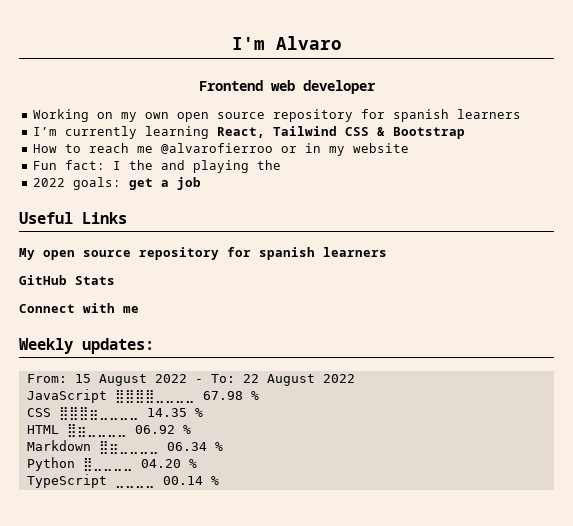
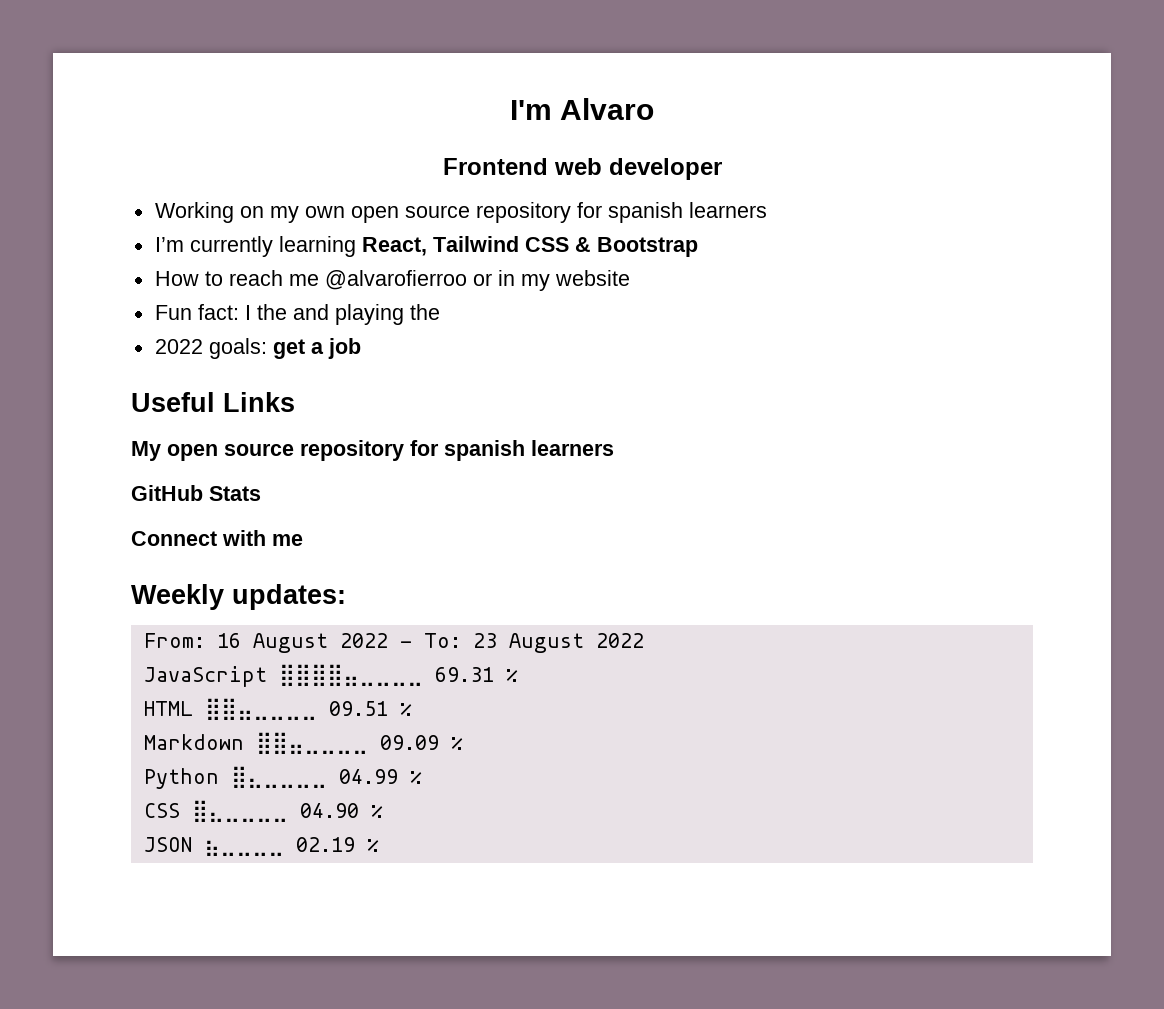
- From: 15 August 2022 - To: 22 August 2022
+ From: 16 August 2022 - To: 23 August 2022
- JavaScript ⣿⣿⣿⣿⣀⣀⣀⣀ 67.98 %
+ JavaScript ⣿⣿⣿⣿⣤⣀⣀⣀⣀ 69.31 %
+ HTML ⣿⣿⣤⣀⣀⣀⣀ 09.51 %
+ Markdown ⣿⣿⣤⣀⣀⣀⣀ 09.09 %
+ Python ⣿⣄⣀⣀⣀⣀ 04.99 %
- CSS ⣿⣿⣿⣶⣀⣀⣀⣀ 14.35 %
- HTML ⣿⣶⣀⣀⣀⣀ 06.92 %
- Markdown ⣿⣶⣀⣀⣀⣀ 06.34 %
- Python ⣿⣀⣀⣀⣀ 04.20 %
- TypeScript ⣀⣀⣀⣀ 00.14 %
+ CSS ⣿⣄⣀⣀⣀⣀ 04.90 %
+ JSON ⣦⣀⣀⣀⣀ 02.19 %

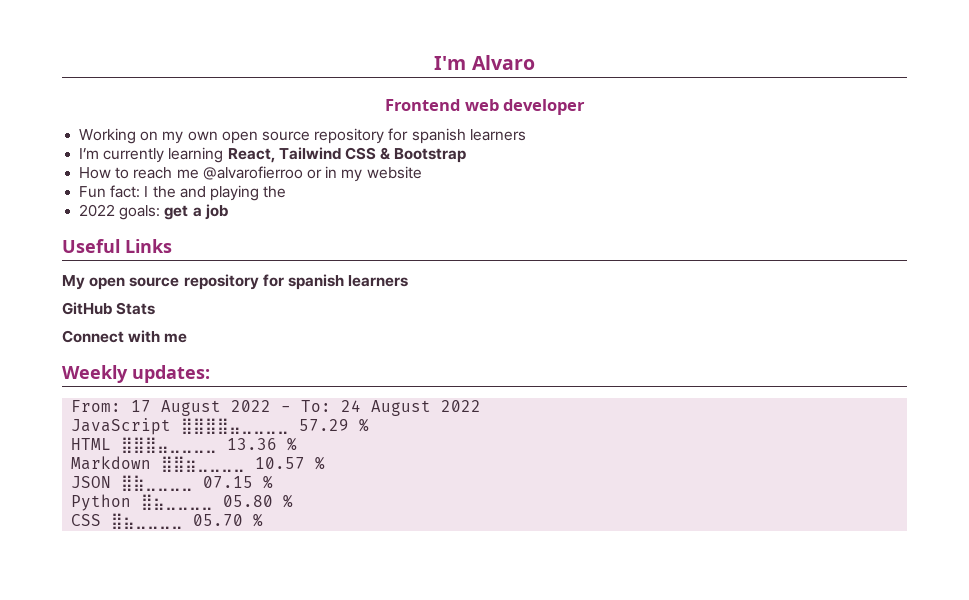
- From: 16 August 2022 - To: 23 August 2022
+ From: 17 August 2022 - To: 24 August 2022
- JavaScript ⣿⣿⣿⣿⣤⣀⣀⣀⣀ 69.31 %
+ JavaScript ⣿⣿⣿⣿⣤⣀⣀⣀⣀ 57.29 %
- HTML ⣿⣿⣤⣀⣀⣀⣀ 09.51 %
+ HTML ⣿⣿⣿⣤⣀⣀⣀⣀ 13.36 %
- Markdown ⣿⣿⣤⣀⣀⣀⣀ 09.09 %
+ Markdown ⣿⣿⣶⣀⣀⣀⣀ 10.57 %
+ JSON ⣿⣷⣀⣀⣀⣀ 07.15 %
- Python ⣿⣄⣀⣀⣀⣀ 04.99 %
+ Python ⣿⣦⣀⣀⣀⣀ 05.80 %
- CSS ⣿⣄⣀⣀⣀⣀ 04.90 %
- JSON ⣦⣀⣀⣀⣀ 02.19 %
+ CSS ⣿⣦⣀⣀⣀⣀ 05.70 %

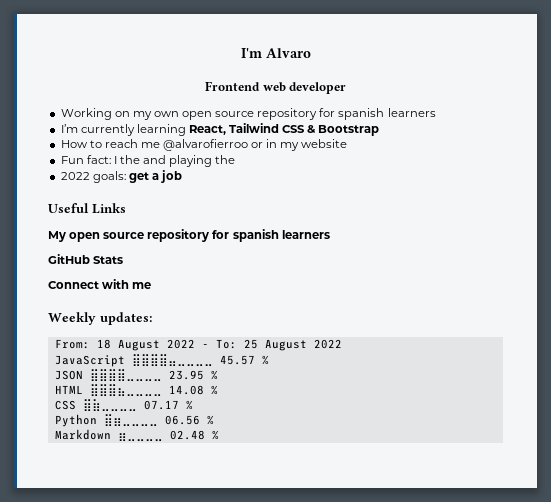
- From: 17 August 2022 - To: 24 August 2022
+ From: 18 August 2022 - To: 25 August 2022
- JavaScript ⣿⣿⣿⣿⣤⣀⣀⣀⣀ 57.29 %
- HTML ⣿⣿⣿⣤⣀⣀⣀⣀ 13.36 %
+ JavaScript ⣿⣿⣿⣿⣤⣀⣀⣀⣀ 45.57 %
+ JSON ⣿⣿⣿⣿⣀⣀⣀⣀ 23.95 %
+ HTML ⣿⣿⣿⣦⣀⣀⣀⣀ 14.08 %
+ CSS ⣿⣷⣀⣀⣀⣀ 07.17 %
+ Python ⣿⣶⣀⣀⣀⣀ 06.56 %
- Markdown ⣿⣿⣶⣀⣀⣀⣀ 10.57 %
- JSON ⣿⣷⣀⣀⣀⣀ 07.15 %
- Python ⣿⣦⣀⣀⣀⣀ 05.80 %
- CSS ⣿⣦⣀⣀⣀⣀ 05.70 %
+ Markdown ⣶⣀⣀⣀⣀ 02.48 %

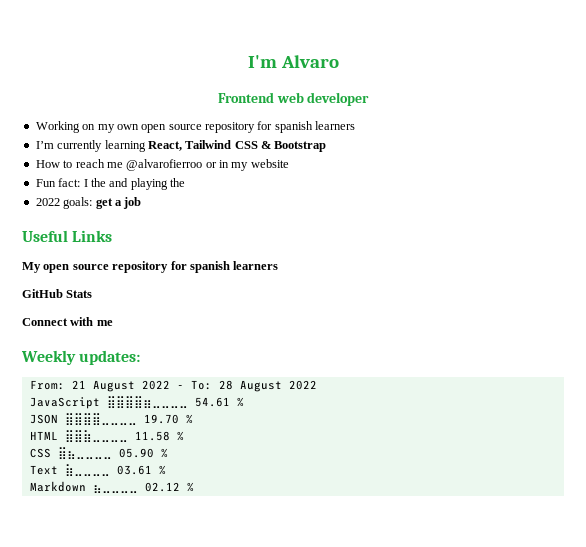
- From: 18 August 2022 - To: 25 August 2022
+ From: 21 August 2022 - To: 28 August 2022
- JavaScript ⣿⣿⣿⣿⣤⣀⣀⣀⣀ 45.57 %
+ JavaScript ⣿⣿⣿⣿⣶⣀⣀⣀⣀ 54.61 %
- JSON ⣿⣿⣿⣿⣀⣀⣀⣀ 23.95 %
+ JSON ⣿⣿⣿⣿⣀⣀⣀⣀ 19.70 %
- HTML ⣿⣿⣿⣦⣀⣀⣀⣀ 14.08 %
+ HTML ⣿⣿⣷⣀⣀⣀⣀ 11.58 %
- CSS ⣿⣷⣀⣀⣀⣀ 07.17 %
- Python ⣿⣶⣀⣀⣀⣀ 06.56 %
+ CSS ⣿⣦⣀⣀⣀⣀ 05.90 %
+ Text ⣷⣀⣀⣀⣀ 03.61 %
- Markdown ⣶⣀⣀⣀⣀ 02.48 %
+ Markdown ⣦⣀⣀⣀⣀ 02.12 %

